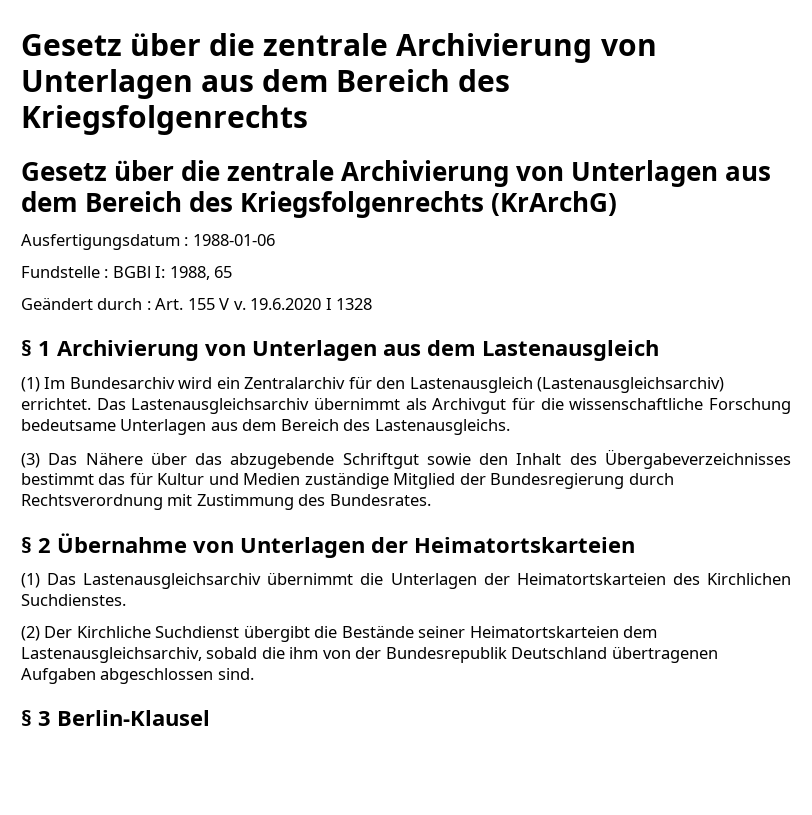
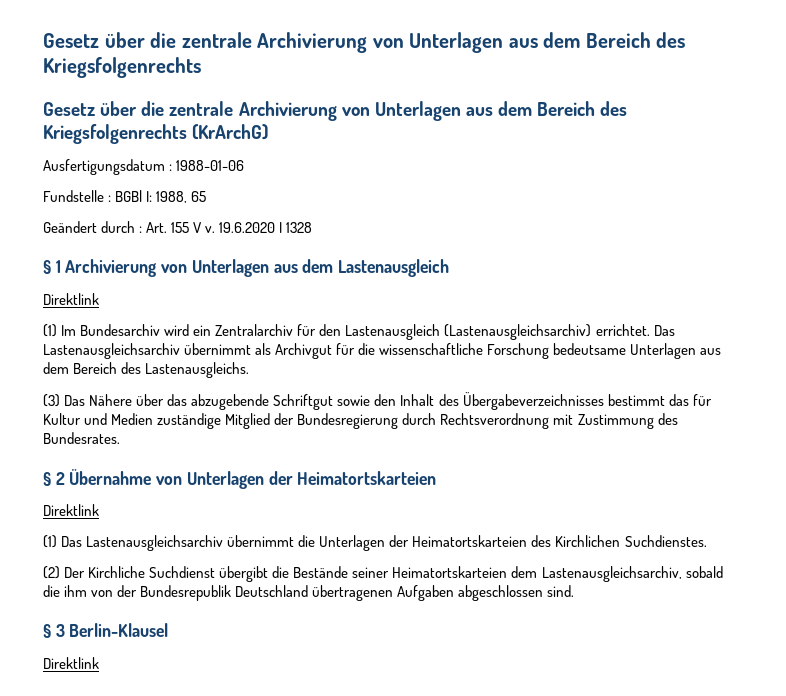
  § 1 Archivierung von Unterlagen aus dem Lastenausgleich
+ Direktlink
  § 2 Übernahme von Unterlagen der Heimatortskarteien
+ Direktlink
  § 3 Berlin-Klausel
+ Direktlink

